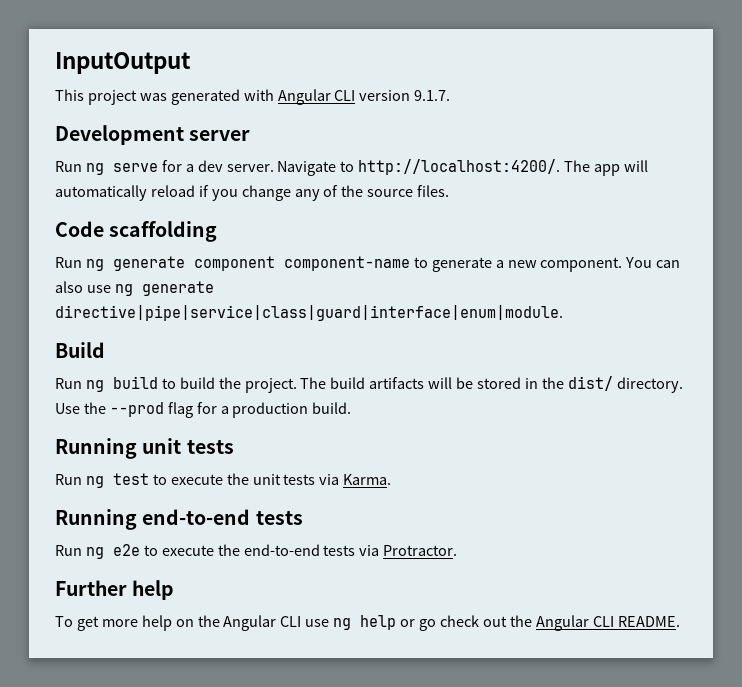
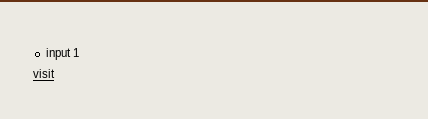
- InputOutput
- This project was generated with Angular CLI version 9.1.7.
- Development server
- Run ng serve for a dev server. Navigate to http://localhost:4200/. The app will automatically reload if you change any of the source files.
- Code scaffolding
- Run ng generate component component-name to generate a new component. You can also use ng generate directive|pipe|service|class|guard|interface|enum|module.
- Build
- Run ng build to build the project. The build artifacts will be stored in the dist/ directory. Use the --prod flag for a production build.
- Running unit tests
- Run ng test to execute the unit tests via Karma.
- Running end-to-end tests
- Run ng e2e to execute the end-to-end tests via Protractor.
- Further help
- To get more help on the Angular CLI use ng help or go check out the Angular CLI README.
+ input 1
+ visit

